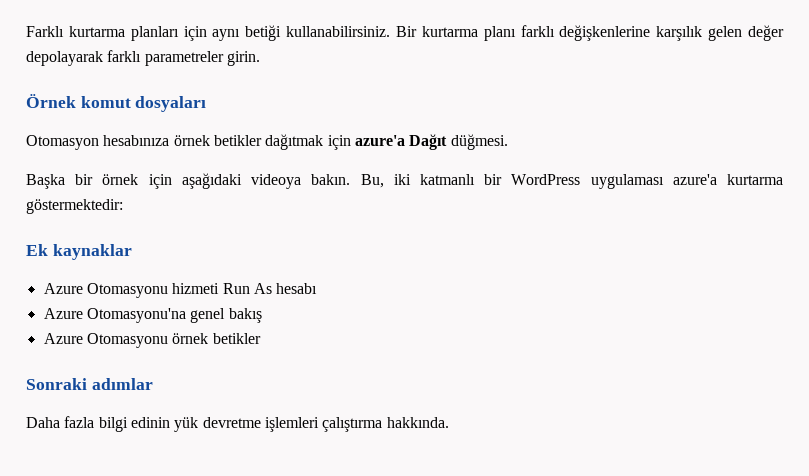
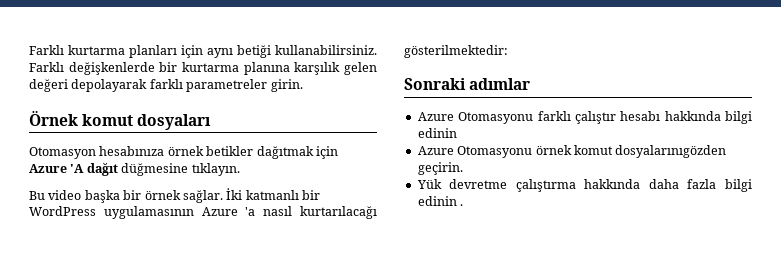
- Bir kurtarma planı farklı değişkenlerine karşılık gelen değer depolayarak farklı parametreler girin.
+ Farklı değişkenlerde bir kurtarma planına karşılık gelen değeri depolayarak farklı parametreler girin.
- Otomasyon hesabınıza örnek betikler dağıtmak için azure'a Dağıt düğmesi.
- Başka bir örnek için aşağıdaki videoya bakın. Bu, iki katmanlı bir WordPress uygulaması azure'a kurtarma göstermektedir:
- Ek kaynaklar
- Azure Otomasyonu hizmeti Run As hesabı
- Azure Otomasyonu'na genel bakış
- Azure Otomasyonu örnek betikler
+ Otomasyon hesabınıza örnek betikler dağıtmak için Azure 'A dağıt düğmesine tıklayın.
+ Bu video başka bir örnek sağlar. İki katmanlı bir WordPress uygulamasının Azure 'a nasıl kurtarılacağı gösterilmektedir:
  Sonraki adımlar
- Daha fazla bilgi edinin yük devretme işlemleri çalıştırma hakkında.
+ Azure Otomasyonu farklı çalıştır hesabı hakkında bilgi edinin
+ Azure Otomasyonu örnek komut dosyalarınıgözden geçirin.
+ Yük devretme çalıştırma hakkında daha fazla bilgi edinin .

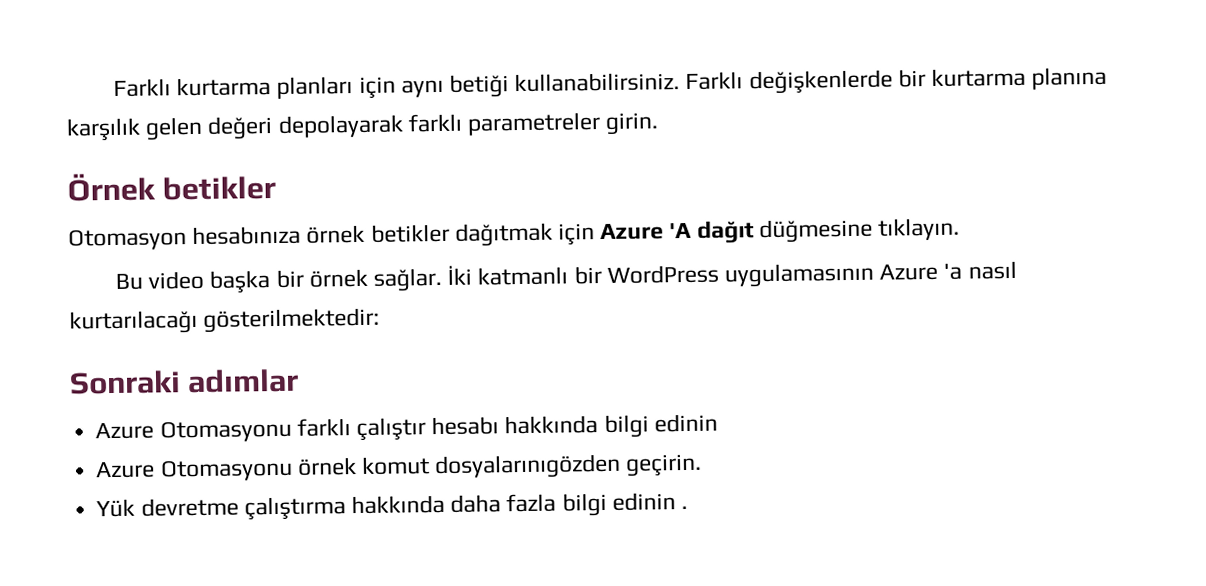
- Örnek komut dosyaları
+ Örnek betikler

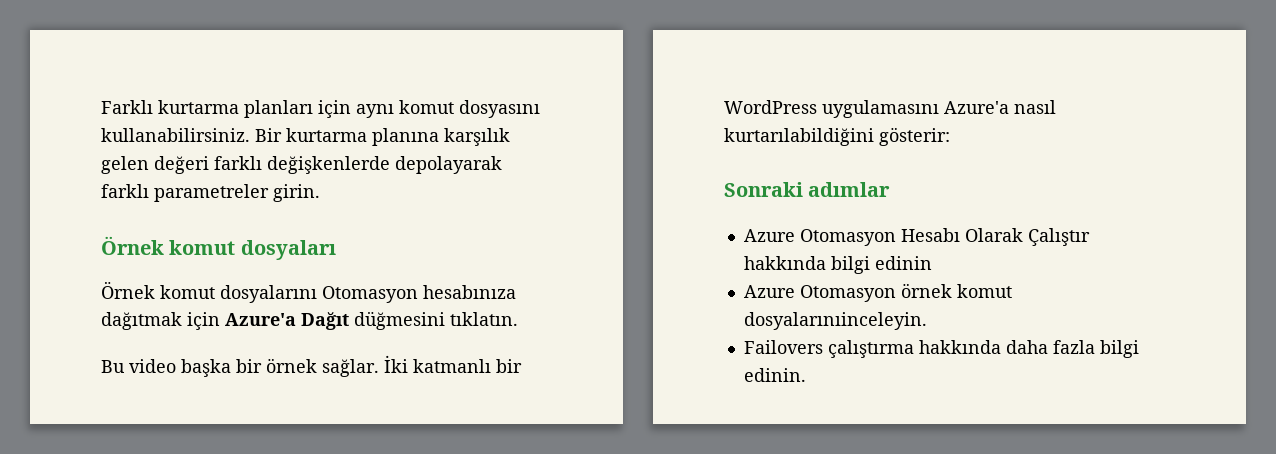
- Farklı kurtarma planları için aynı betiği kullanabilirsiniz. Farklı değişkenlerde bir kurtarma planına karşılık gelen değeri depolayarak farklı parametreler girin.
+ Farklı kurtarma planları için aynı komut dosyasını kullanabilirsiniz. Bir kurtarma planına karşılık gelen değeri farklı değişkenlerde depolayarak farklı parametreler girin.
- Örnek betikler
- Otomasyon hesabınıza örnek betikler dağıtmak için Azure 'A dağıt düğmesine tıklayın.
+ Örnek komut dosyaları
+ Örnek komut dosyalarını Otomasyon hesabınıza dağıtmak için Azure'a Dağıt düğmesini tıklatın.
- İki katmanlı bir WordPress uygulamasının Azure 'a nasıl kurtarılacağı gösterilmektedir:
+ İki katmanlı bir WordPress uygulamasını Azure'a nasıl kurtarılabildiğini gösterir:
- Azure Otomasyonu farklı çalıştır hesabı hakkında bilgi edinin
+ Azure Otomasyon Hesabı Olarak Çalıştır hakkında bilgi edinin
- Azure Otomasyonu örnek komut dosyalarınıgözden geçirin.
- Yük devretme çalıştırma hakkında daha fazla bilgi edinin .
+ Azure Otomasyon örnek komut dosyalarınıinceleyin.
+ Failovers çalıştırma hakkında daha fazla bilgi edinin.

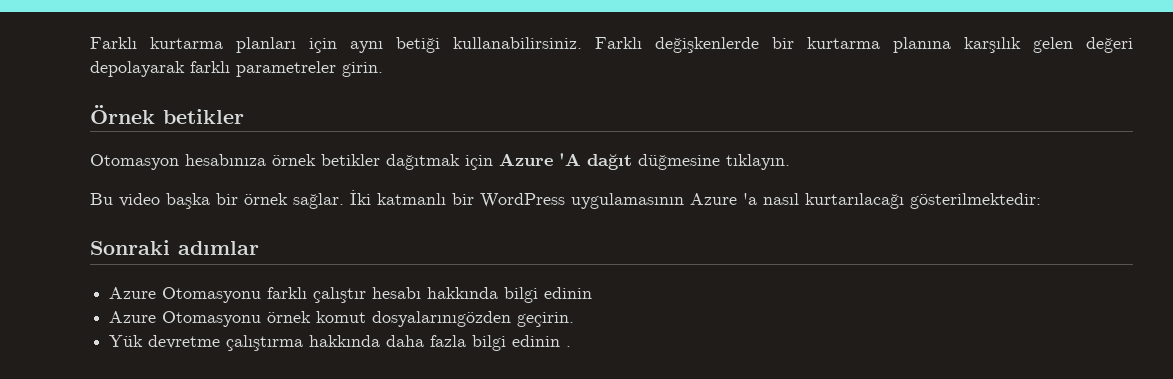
- Farklı kurtarma planları için aynı komut dosyasını kullanabilirsiniz. Bir kurtarma planına karşılık gelen değeri farklı değişkenlerde depolayarak farklı parametreler girin.
+ Farklı kurtarma planları için aynı betiği kullanabilirsiniz. Farklı değişkenlerde bir kurtarma planına karşılık gelen değeri depolayarak farklı parametreler girin.
- Örnek komut dosyaları
- Örnek komut dosyalarını Otomasyon hesabınıza dağıtmak için Azure'a Dağıt düğmesini tıklatın.
+ Örnek betikler
+ Otomasyon hesabınıza örnek betikler dağıtmak için Azure 'A dağıt düğmesine tıklayın.
- İki katmanlı bir WordPress uygulamasını Azure'a nasıl kurtarılabildiğini gösterir:
+ İki katmanlı bir WordPress uygulamasının Azure 'a nasıl kurtarılacağı gösterilmektedir:
- Azure Otomasyon Hesabı Olarak Çalıştır hakkında bilgi edinin
+ Azure Otomasyonu farklı çalıştır hesabı hakkında bilgi edinin
- Azure Otomasyon örnek komut dosyalarınıinceleyin.
- Failovers çalıştırma hakkında daha fazla bilgi edinin.
+ Azure Otomasyonu örnek komut dosyalarınıgözden geçirin.
+ Yük devretme çalıştırma hakkında daha fazla bilgi edinin .

